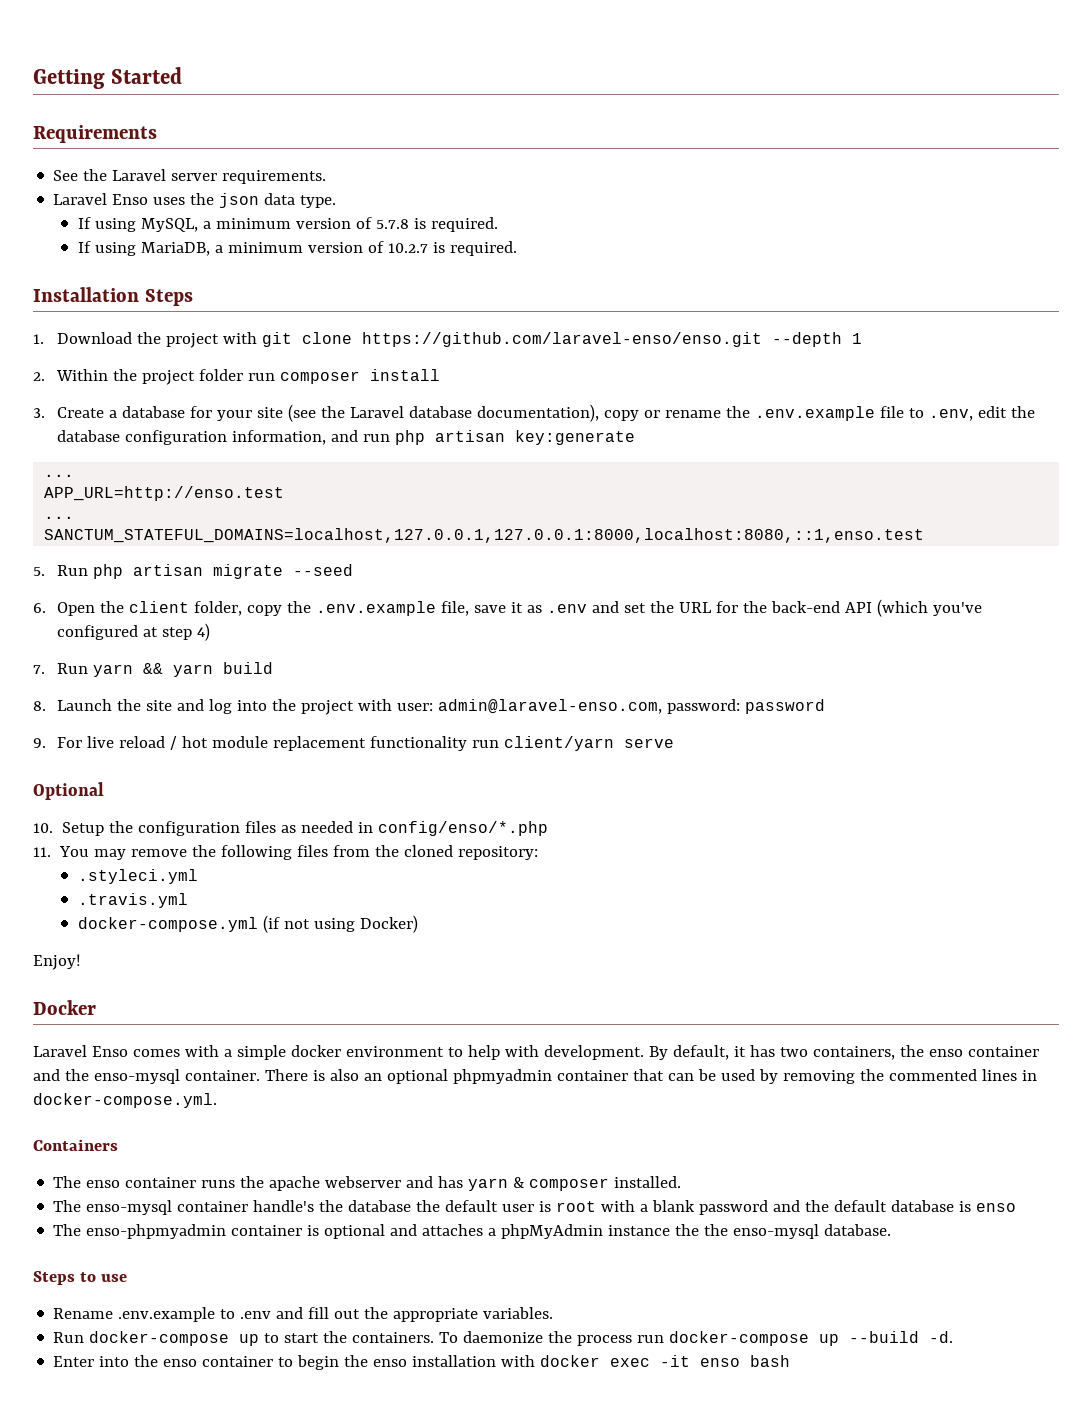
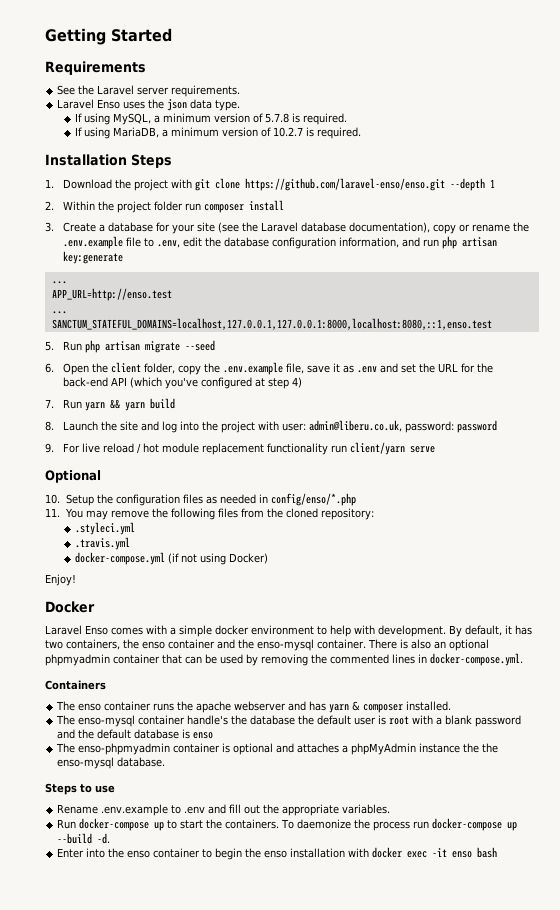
- 8. Launch the site and log into the project with user: admin@laravel-enso.com, password: password
+ 8. Launch the site and log into the project with user: admin@liberu.co.uk, password: password

